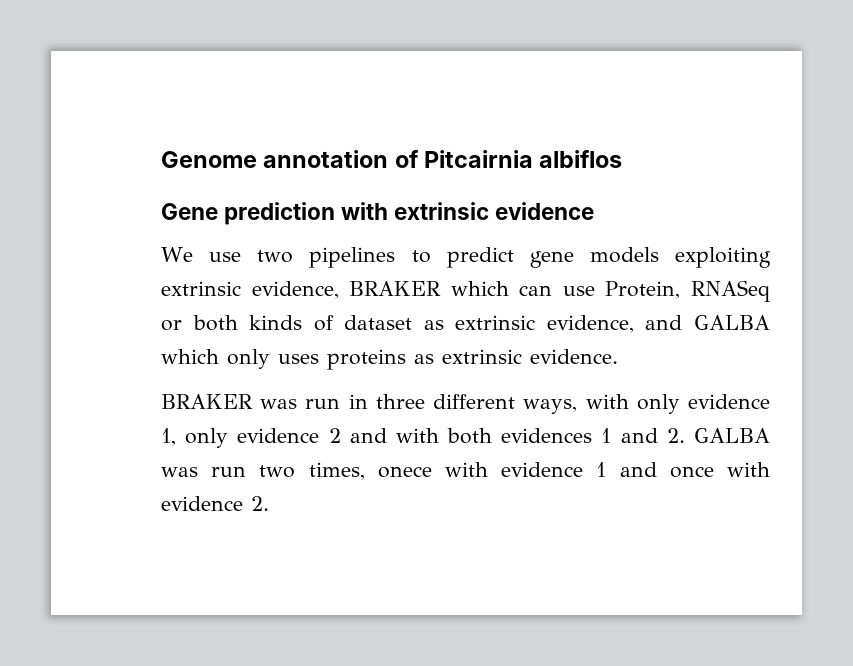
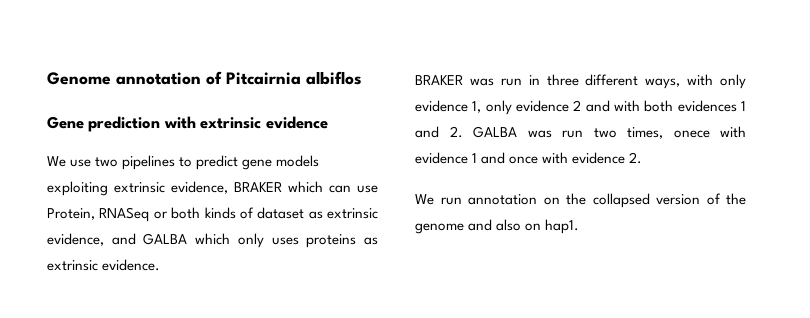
+ We run annotation on the collapsed version of the genome and also on hap1.

